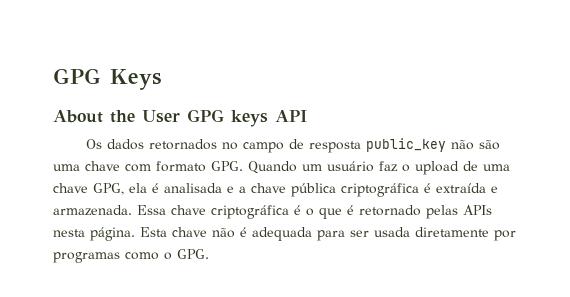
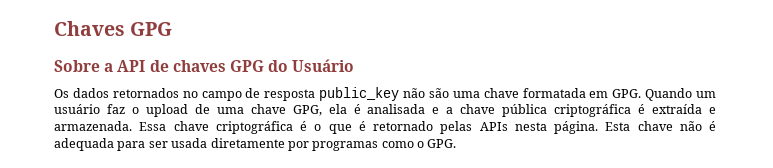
- GPG Keys
- About the User GPG keys API
+ Chaves GPG
+ Sobre a API de chaves GPG do Usuário
- Os dados retornados no campo de resposta public_key não são uma chave com formato GPG. Quando um usuário faz o upload de uma chave GPG, ela é analisada e a chave pública criptográfica é extraída e armazenada.
+ Os dados retornados no campo de resposta public_key não são uma chave formatada em GPG. Quando um usuário faz o upload de uma chave GPG, ela é analisada e a chave pública criptográfica é extraída e armazenada.

